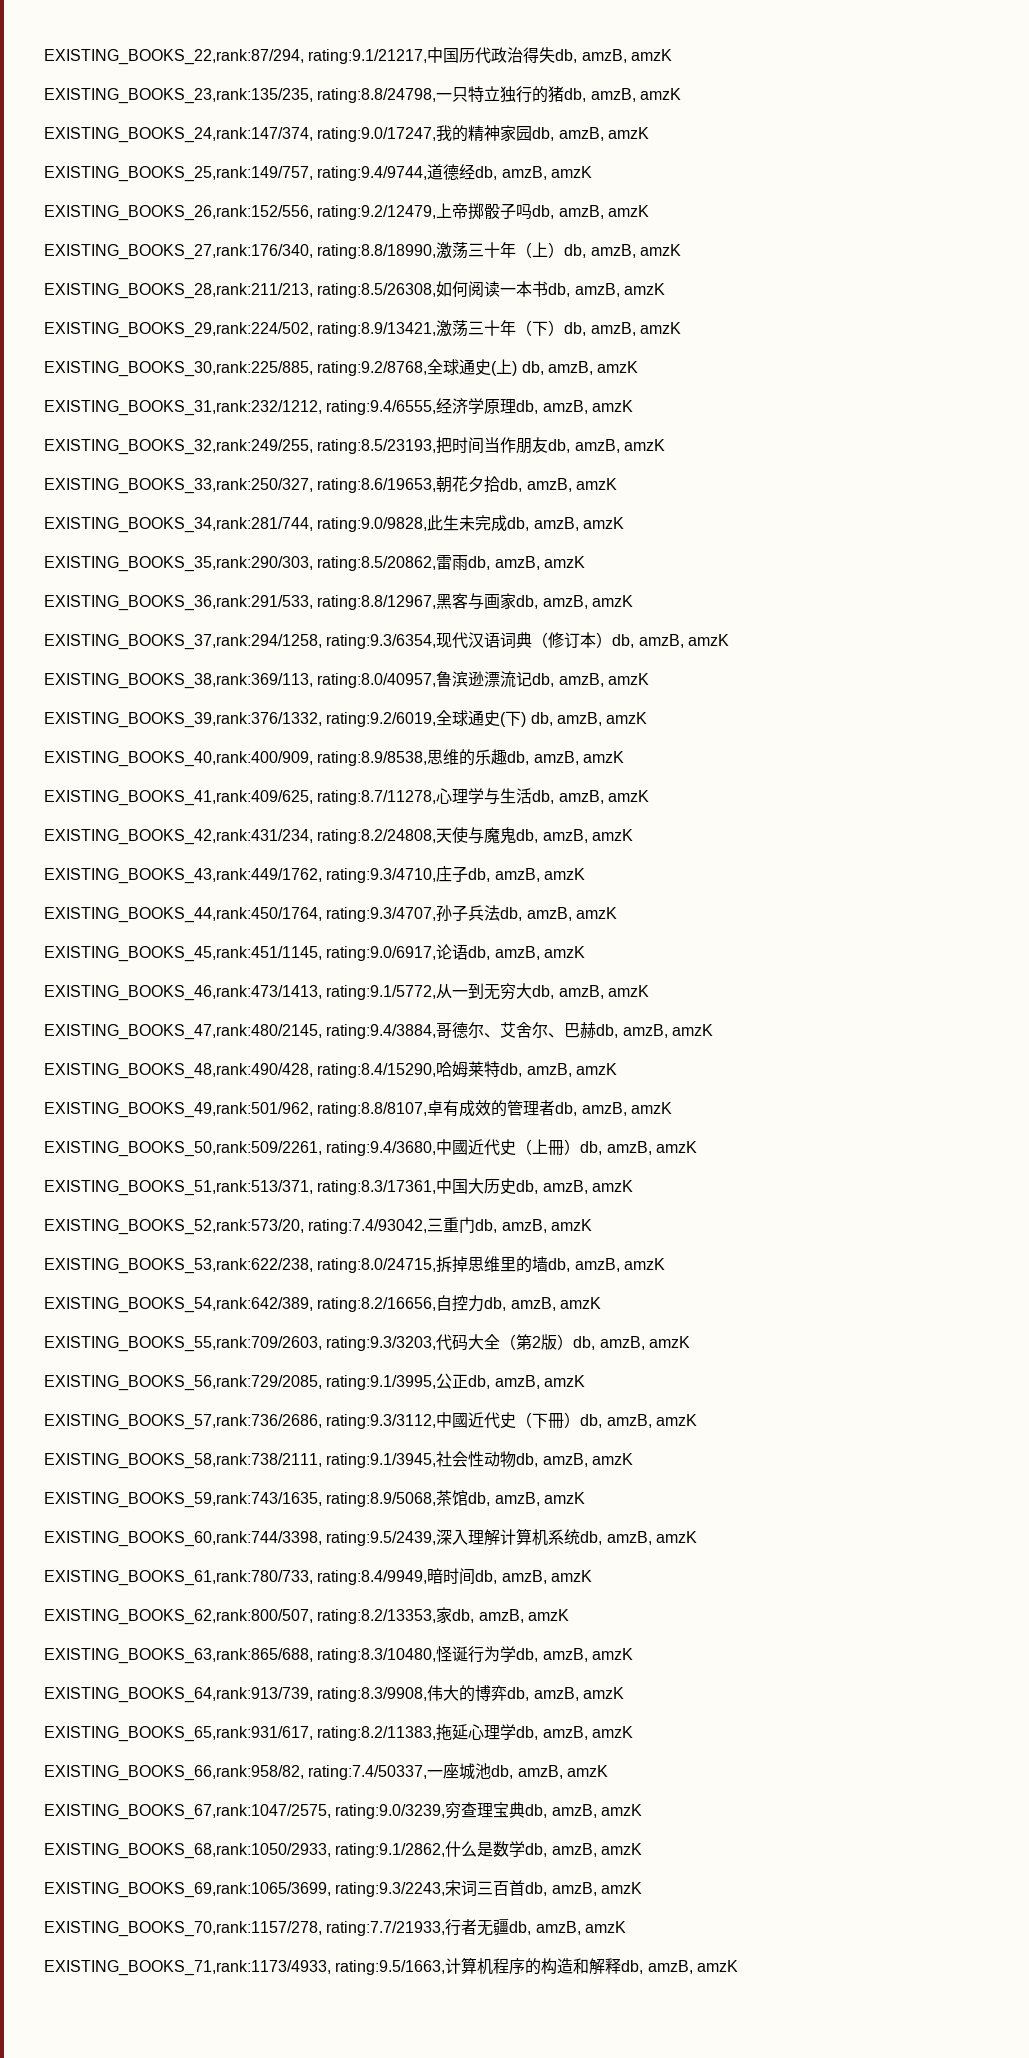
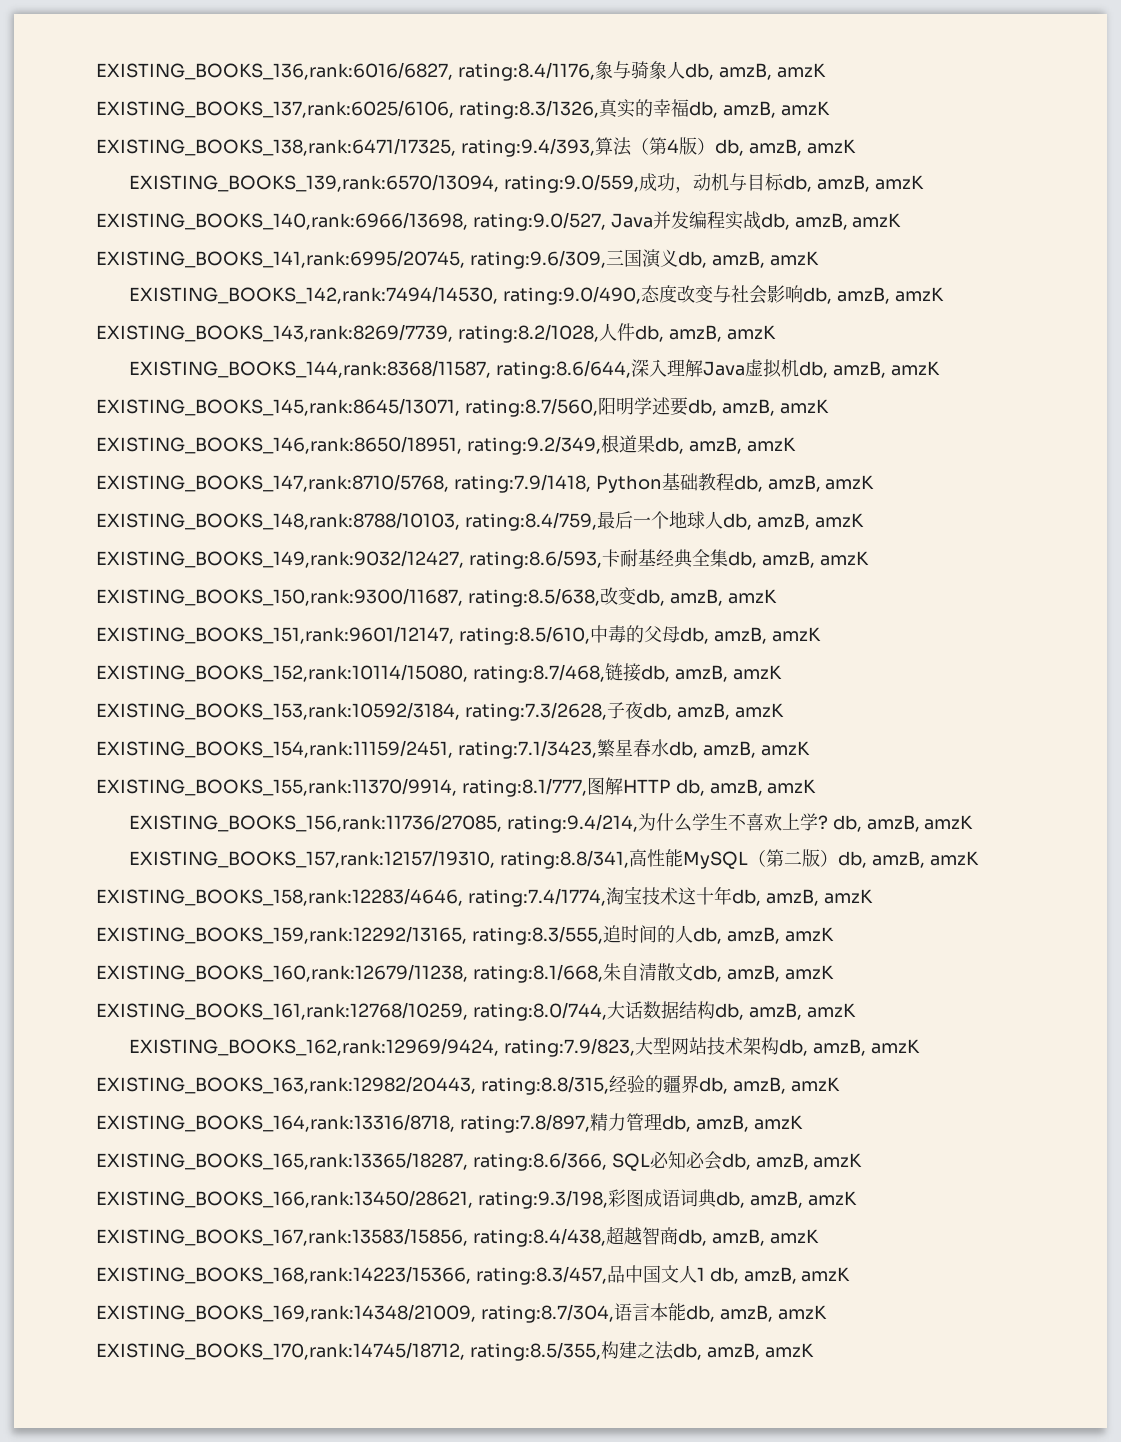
- EXISTING_BOOKS_22,rank:87/294, rating:9.1/21217,中国历代政治得失db, amzB, amzK
- EXISTING_BOOKS_23,rank:135/235, rating:8.8/24798,一只特立独行的猪db, amzB, amzK
- EXISTING_BOOKS_24,rank:147/374, rating:9.0/17247,我的精神家园db, amzB, amzK
- EXISTING_BOOKS_25,rank:149/757, rating:9.4/9744,道德经db, amzB, amzK
- EXISTING_BOOKS_26,rank:152/556, rating:9.2/12479,上帝掷骰子吗db, amzB, amzK
- EXISTING_BOOKS_27,rank:176/340, rating:8.8/18990,激荡三十年（上）db, amzB, amzK
- EXISTING_BOOKS_28,rank:211/213, rating:8.5/26308,如何阅读一本书db, amzB, amzK
- EXISTING_BOOKS_29,rank:224/502, rating:8.9/13421,激荡三十年（下）db, amzB, amzK
- EXISTING_BOOKS_30,rank:225/885, rating:9.2/8768,全球通史(上) db, amzB, amzK
- EXISTING_BOOKS_31,rank:232/1212, rating:9.4/6555,经济学原理db, amzB, amzK
- EXISTING_BOOKS_32,rank:249/255, rating:8.5/23193,把时间当作朋友db, amzB, amzK
- EXISTING_BOOKS_33,rank:250/327, rating:8.6/19653,朝花夕拾db, amzB, amzK
- EXISTING_BOOKS_34,rank:281/744, rating:9.0/9828,此生未完成db, amzB, amzK
- EXISTING_BOOKS_35,rank:290/303, rating:8.5/20862,雷雨db, amzB, amzK
- EXISTING_BOOKS_36,rank:291/533, rating:8.8/12967,黑客与画家db, amzB, amzK
- EXISTING_BOOKS_37,rank:294/1258, rating:9.3/6354,现代汉语词典（修订本）db, amzB, amzK
- EXISTING_BOOKS_38,rank:369/113, rating:8.0/40957,鲁滨逊漂流记db, amzB, amzK
- EXISTING_BOOKS_39,rank:376/1332, rating:9.2/6019,全球通史(下) db, amzB, amzK
- EXISTING_BOOKS_40,rank:400/909, rating:8.9/8538,思维的乐趣db, amzB, amzK
- EXISTING_BOOKS_41,rank:409/625, rating:8.7/11278,心理学与生活db, amzB, amzK
- EXISTING_BOOKS_42,rank:431/234, rating:8.2/24808,天使与魔鬼db, amzB, amzK
- EXISTING_BOOKS_43,rank:449/1762, rating:9.3/4710,庄子db, amzB, amzK
- EXISTING_BOOKS_44,rank:450/1764, rating:9.3/4707,孙子兵法db, amzB, amzK
- EXISTING_BOOKS_45,rank:451/1145, rating:9.0/6917,论语db, amzB, amzK
- EXISTING_BOOKS_46,rank:473/1413, rating:9.1/5772,从一到无穷大db, amzB, amzK
- EXISTING_BOOKS_47,rank:480/2145, rating:9.4/3884,哥德尔、艾舍尔、巴赫db, amzB, amzK
- EXISTING_BOOKS_48,rank:490/428, rating:8.4/15290,哈姆莱特db, amzB, amzK
- EXISTING_BOOKS_49,rank:501/962, rating:8.8/8107,卓有成效的管理者db, amzB, amzK
- EXISTING_BOOKS_50,rank:509/2261, rating:9.4/3680,中國近代史（上冊）db, amzB, amzK
- EXISTING_BOOKS_51,rank:513/371, rating:8.3/17361,中国大历史db, amzB, amzK
- EXISTING_BOOKS_52,rank:573/20, rating:7.4/93042,三重门db, amzB, amzK
- EXISTING_BOOKS_53,rank:622/238, rating:8.0/24715,拆掉思维里的墙db, amzB, amzK
- EXISTING_BOOKS_54,rank:642/389, rating:8.2/16656,自控力db, amzB, amzK
- EXISTING_BOOKS_55,rank:709/2603, rating:9.3/3203,代码大全（第2版）db, amzB, amzK
- EXISTING_BOOKS_56,rank:729/2085, rating:9.1/3995,公正db, amzB, amzK
- EXISTING_BOOKS_57,rank:736/2686, rating:9.3/3112,中國近代史（下冊）db, amzB, amzK
- EXISTING_BOOKS_58,rank:738/2111, rating:9.1/3945,社会性动物db, amzB, amzK
- EXISTING_BOOKS_59,rank:743/1635, rating:8.9/5068,茶馆db, amzB, amzK
- EXISTING_BOOKS_60,rank:744/3398, rating:9.5/2439,深入理解计算机系统db, amzB, amzK
- EXISTING_BOOKS_61,rank:780/733, rating:8.4/9949,暗时间db, amzB, amzK
- EXISTING_BOOKS_62,rank:800/507, rating:8.2/13353,家db, amzB, amzK
- EXISTING_BOOKS_63,rank:865/688, rating:8.3/10480,怪诞行为学db, amzB, amzK
- EXISTING_BOOKS_64,rank:913/739, rating:8.3/9908,伟大的博弈db, amzB, amzK
- EXISTING_BOOKS_65,rank:931/617, rating:8.2/11383,拖延心理学db, amzB, amzK
- EXISTING_BOOKS_66,rank:958/82, rating:7.4/50337,一座城池db, amzB, amzK
- EXISTING_BOOKS_67,rank:1047/2575, rating:9.0/3239,穷查理宝典db, amzB, amzK
+ EXISTING_BOOKS_136,rank:6016/6827, rating:8.4/1176,象与骑象人db, amzB, amzK
+ EXISTING_BOOKS_137,rank:6025/6106, rating:8.3/1326,真实的幸福db, amzB, amzK
+ EXISTING_BOOKS_138,rank:6471/17325, rating:9.4/393,算法（第4版）db, amzB, amzK
+ EXISTING_BOOKS_139,rank:6570/13094, rating:9.0/559,成功，动机与目标db, amzB, amzK
+ EXISTING_BOOKS_140,rank:6966/13698, rating:9.0/527, Java并发编程实战db, amzB, amzK
+ EXISTING_BOOKS_141,rank:6995/20745, rating:9.6/309,三国演义db, amzB, amzK
+ EXISTING_BOOKS_142,rank:7494/14530, rating:9.0/490,态度改变与社会影响db, amzB, amzK
+ EXISTING_BOOKS_143,rank:8269/7739, rating:8.2/1028,人件db, amzB, amzK
+ EXISTING_BOOKS_144,rank:8368/11587, rating:8.6/644,深入理解Java虚拟机db, amzB, amzK
+ EXISTING_BOOKS_145,rank:8645/13071, rating:8.7/560,阳明学述要db, amzB, amzK
+ EXISTING_BOOKS_146,rank:8650/18951, rating:9.2/349,根道果db, amzB, amzK
+ EXISTING_BOOKS_147,rank:8710/5768, rating:7.9/1418, Python基础教程db, amzB, amzK
+ EXISTING_BOOKS_148,rank:8788/10103, rating:8.4/759,最后一个地球人db, amzB, amzK
+ EXISTING_BOOKS_149,rank:9032/12427, rating:8.6/593,卡耐基经典全集db, amzB, amzK
+ EXISTING_BOOKS_150,rank:9300/11687, rating:8.5/638,改变db, amzB, amzK
+ EXISTING_BOOKS_151,rank:9601/12147, rating:8.5/610,中毒的父母db, amzB, amzK
+ EXISTING_BOOKS_152,rank:10114/15080, rating:8.7/468,链接db, amzB, amzK
+ EXISTING_BOOKS_153,rank:10592/3184, rating:7.3/2628,子夜db, amzB, amzK
+ EXISTING_BOOKS_154,rank:11159/2451, rating:7.1/3423,繁星春水db, amzB, amzK
+ EXISTING_BOOKS_155,rank:11370/9914, rating:8.1/777,图解HTTP db, amzB, amzK
+ EXISTING_BOOKS_156,rank:11736/27085, rating:9.4/214,为什么学生不喜欢上学? db, amzB, amzK
+ EXISTING_BOOKS_157,rank:12157/19310, rating:8.8/341,高性能MySQL（第二版）db, amzB, amzK
+ EXISTING_BOOKS_158,rank:12283/4646, rating:7.4/1774,淘宝技术这十年db, amzB, amzK
+ EXISTING_BOOKS_159,rank:12292/13165, rating:8.3/555,追时间的人db, amzB, amzK
+ EXISTING_BOOKS_160,rank:12679/11238, rating:8.1/668,朱自清散文db, amzB, amzK
+ EXISTING_BOOKS_161,rank:12768/10259, rating:8.0/744,大话数据结构db, amzB, amzK
+ EXISTING_BOOKS_162,rank:12969/9424, rating:7.9/823,大型网站技术架构db, amzB, amzK
+ EXISTING_BOOKS_163,rank:12982/20443, rating:8.8/315,经验的疆界db, amzB, amzK
+ EXISTING_BOOKS_164,rank:13316/8718, rating:7.8/897,精力管理db, amzB, amzK
+ EXISTING_BOOKS_165,rank:13365/18287, rating:8.6/366, SQL必知必会db, amzB, amzK
+ EXISTING_BOOKS_166,rank:13450/28621, rating:9.3/198,彩图成语词典db, amzB, amzK
- EXISTING_BOOKS_68,rank:1050/2933, rating:9.1/2862,什么是数学db, amzB, amzK
- EXISTING_BOOKS_69,rank:1065/3699, rating:9.3/2243,宋词三百首db, amzB, amzK
- EXISTING_BOOKS_70,rank:1157/278, rating:7.7/21933,行者无疆db, amzB, amzK
- EXISTING_BOOKS_71,rank:1173/4933, rating:9.5/1663,计算机程序的构造和解释db, amzB, amzK
+ EXISTING_BOOKS_167,rank:13583/15856, rating:8.4/438,超越智商db, amzB, amzK
+ EXISTING_BOOKS_168,rank:14223/15366, rating:8.3/457,品中国文人1 db, amzB, amzK
+ EXISTING_BOOKS_169,rank:14348/21009, rating:8.7/304,语言本能db, amzB, amzK
+ EXISTING_BOOKS_170,rank:14745/18712, rating:8.5/355,构建之法db, amzB, amzK

